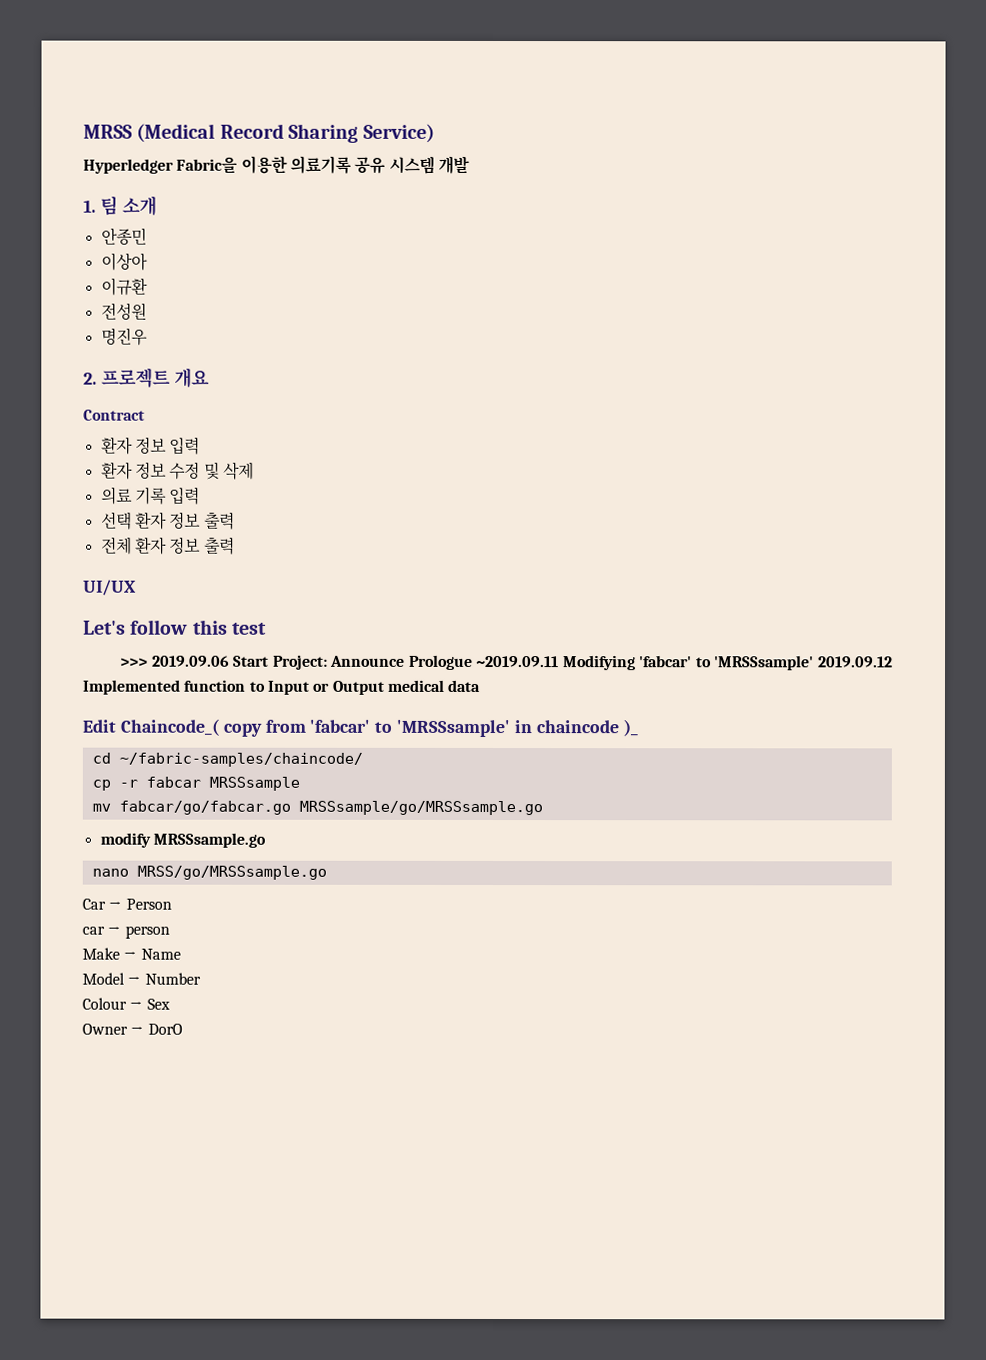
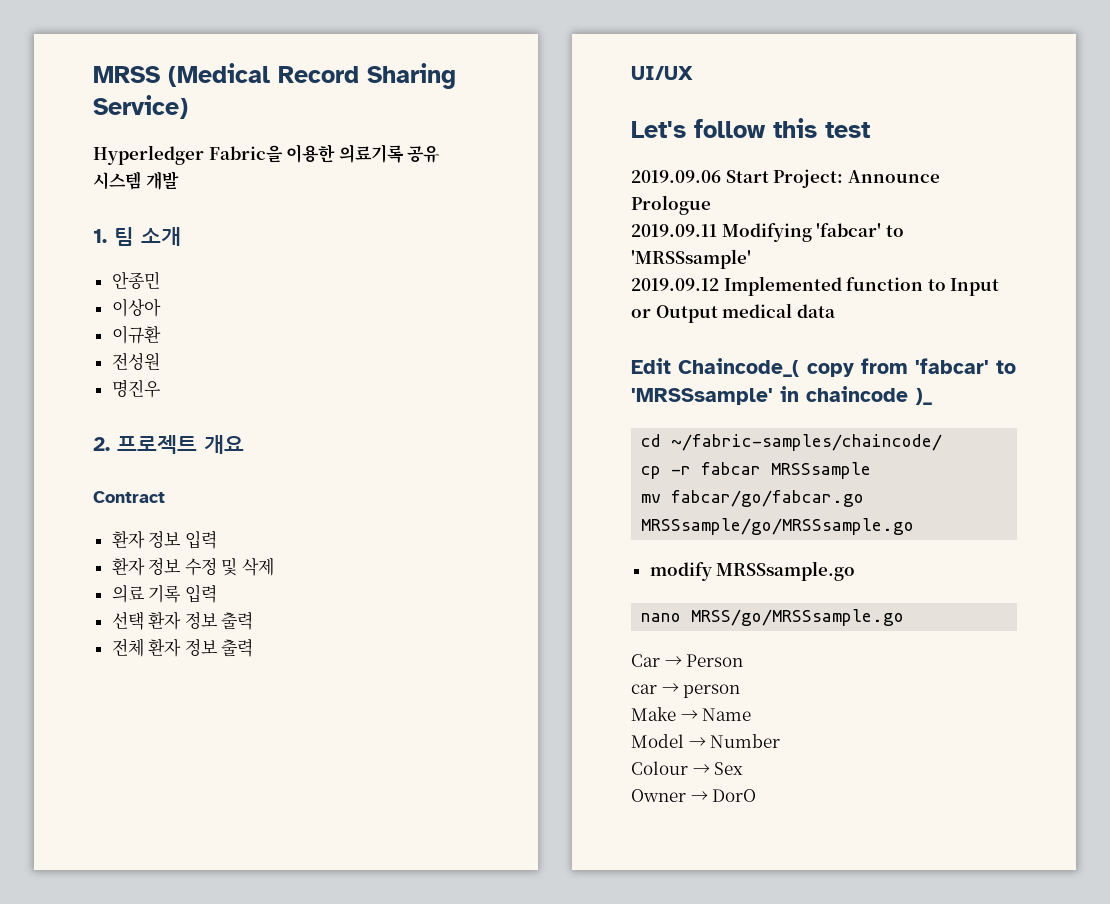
- >>> 2019.09.06 Start Project: Announce Prologue ~2019.09.11 Modifying 'fabcar' to 'MRSSsample' 2019.09.12 Implemented function to Input or Output medical data
+ 2019.09.06 Start Project: Announce Prologue
+ 2019.09.11 Modifying 'fabcar' to 'MRSSsample'
+ 2019.09.12 Implemented function to Input or Output medical data

